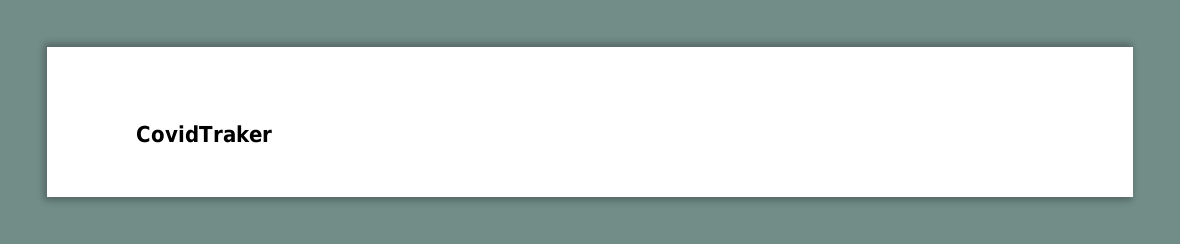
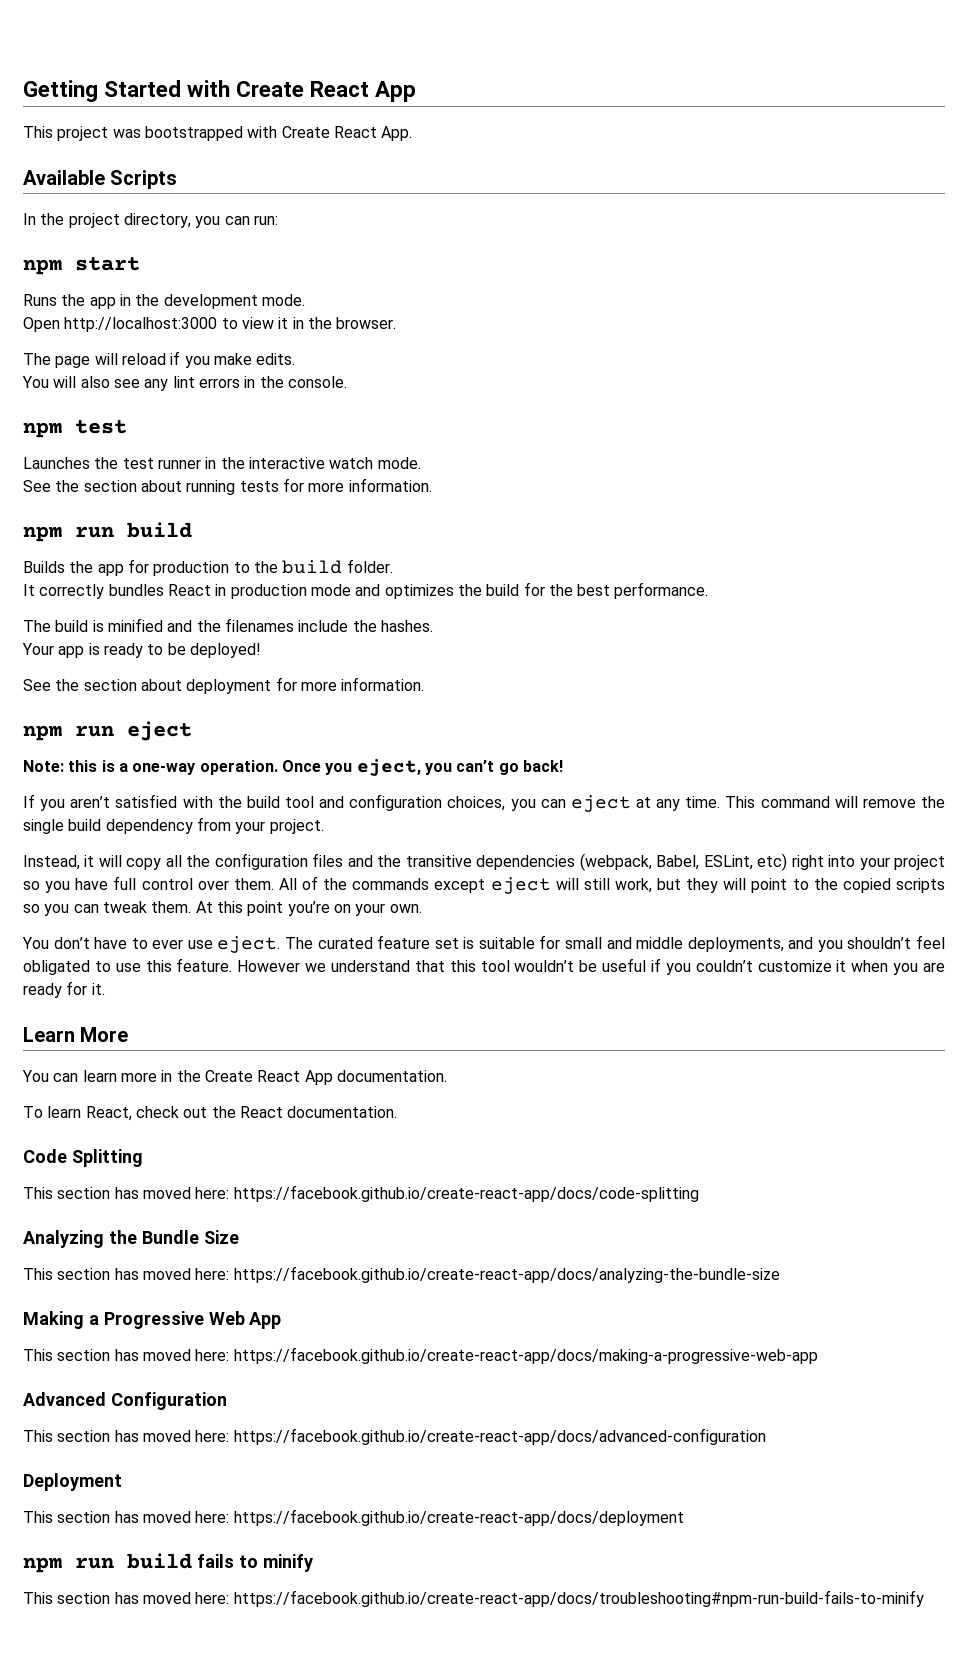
- CovidTraker
+ Getting Started with Create React App
+ This project was bootstrapped with Create React App.
+ Available Scripts
+ In the project directory, you can run:
+ npm start
+ Runs the app in the development mode.
+ Open http://localhost:3000 to view it in the browser.
+ The page will reload if you make edits.
+ You will also see any lint errors in the console.
+ npm test
+ Launches the test runner in the interactive watch mode.
+ See the section about running tests for more information.
+ npm run build
+ Builds the app for production to the build folder.
+ It correctly bundles React in production mode and optimizes the build for the best performance.
+ The build is minified and the filenames include the hashes.
+ Your app is ready to be deployed!
+ See the section about deployment for more information.
+ npm run eject
+ Note: this is a one-way operation. Once you eject, you can’t go back!
+ If you aren’t satisfied with the build tool and configuration choices, you can eject at any time. This command will remove the single build dependency from your project.
+ Instead, it will copy all the configuration files and the transitive dependencies (webpack, Babel, ESLint, etc) right into your project so you have full control over them. All of the commands except eject will still work, but they will point to the copied scripts so you can tweak them. At this point you’re on your own.
+ You don’t have to ever use eject. The curated feature set is suitable for small and middle deployments, and you shouldn’t feel obligated to use this feature. However we understand that this tool wouldn’t be useful if you couldn’t customize it when you are ready for it.
+ Learn More
+ You can learn more in the Create React App documentation.
+ To learn React, check out the React documentation.
+ Code Splitting
+ This section has moved here: https://facebook.github.io/create-react-app/docs/code-splitting
+ Analyzing the Bundle Size
+ This section has moved here: https://facebook.github.io/create-react-app/docs/analyzing-the-bundle-size
+ Making a Progressive Web App
+ This section has moved here: https://facebook.github.io/create-react-app/docs/making-a-progressive-web-app
+ Advanced Configuration
+ This section has moved here: https://facebook.github.io/create-react-app/docs/advanced-configuration
+ Deployment
+ This section has moved here: https://facebook.github.io/create-react-app/docs/deployment
+ npm run build fails to minify
+ This section has moved here: https://facebook.github.io/create-react-app/docs/troubleshooting#npm-run-build-fails-to-minify

